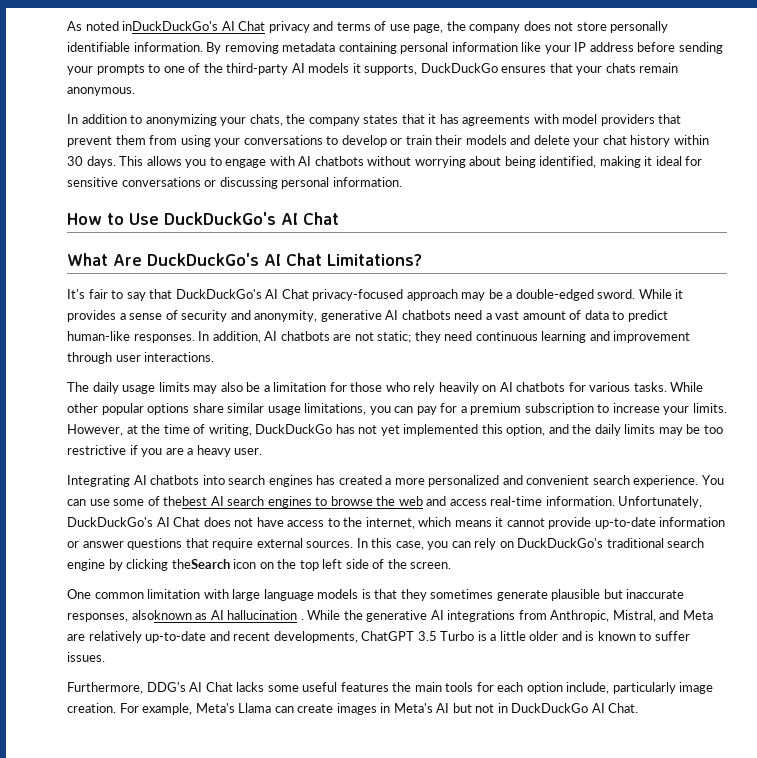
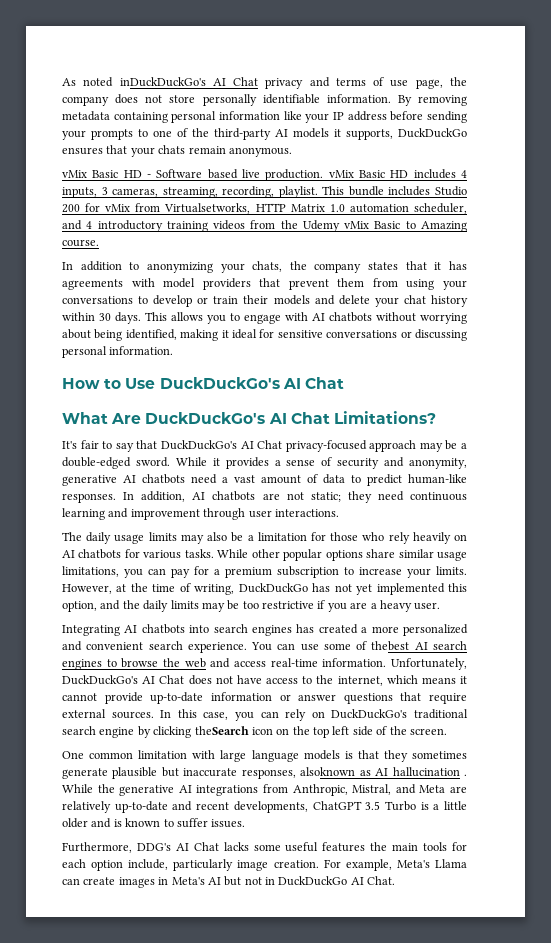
+ vMix Basic HD - Software based live production. vMix Basic HD includes 4 inputs, 3 cameras, streaming, recording, playlist. This bundle includes Studio 200 for vMix from Virtualsetworks, HTTP Matrix 1.0 automation scheduler, and 4 introductory training videos from the Udemy vMix Basic to Amazing course.

